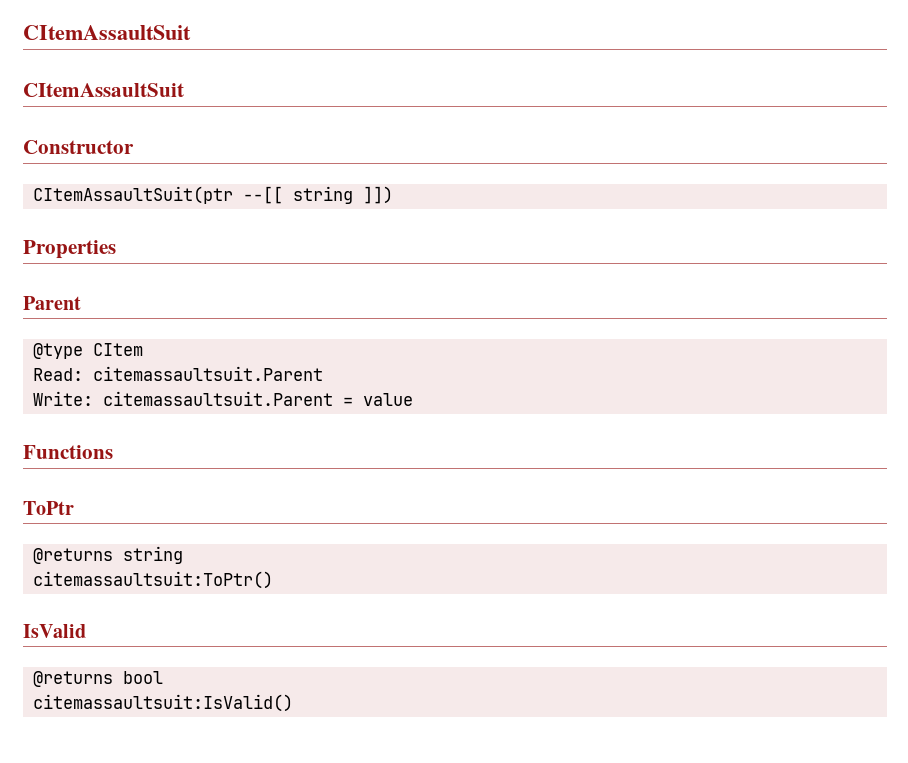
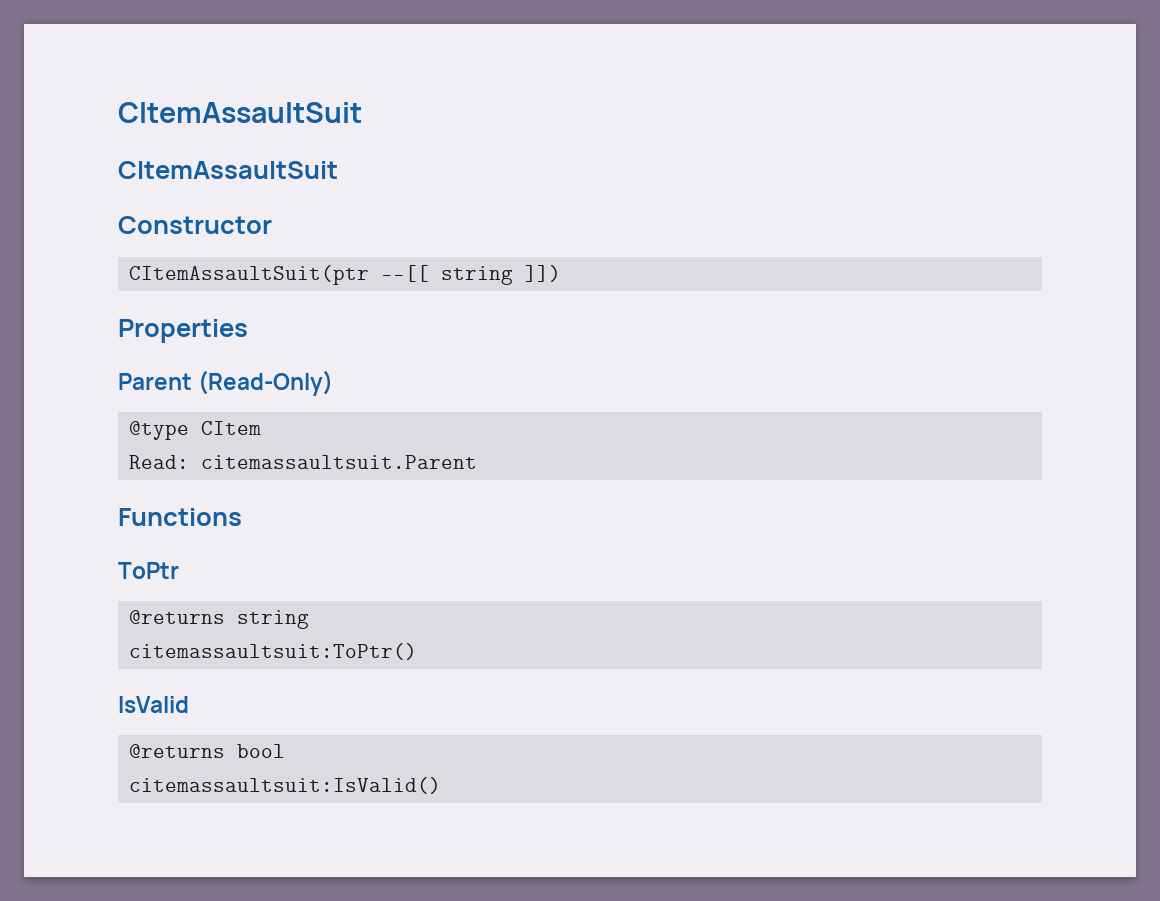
- Parent
+ Parent (Read-Only)
- Write: citemassaultsuit.Parent = value

